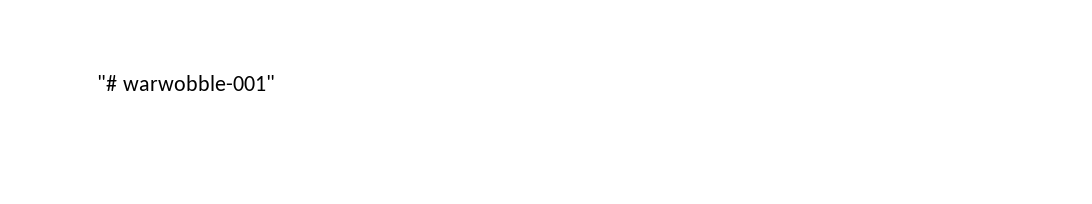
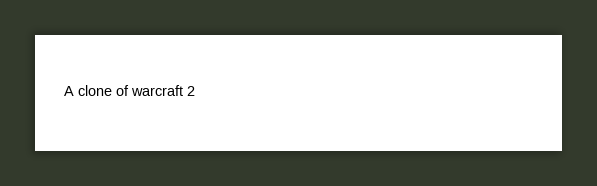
- "# warwobble-001"
+ A clone of warcraft 2

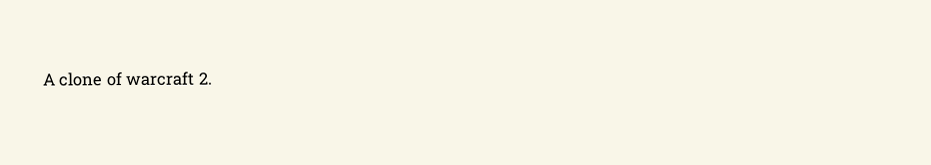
- A clone of warcraft 2
+ A clone of warcraft 2.

